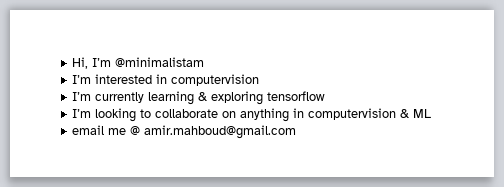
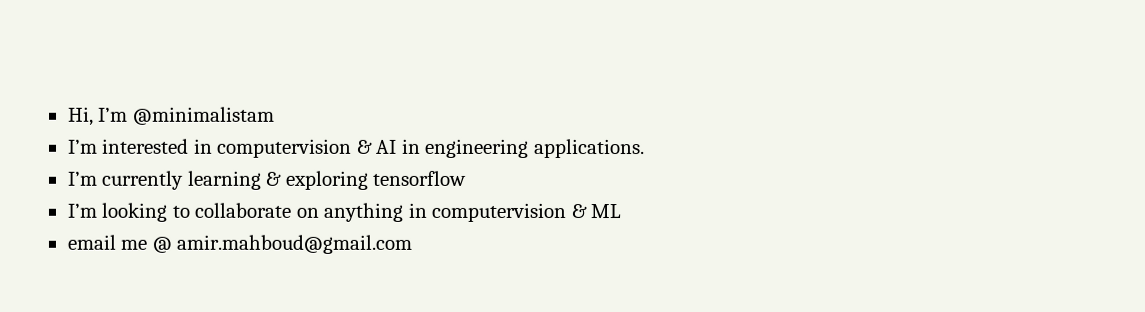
- I’m interested in computervision
+ I’m interested in computervision & AI in engineering applications.

